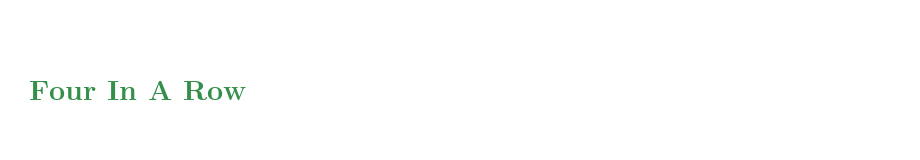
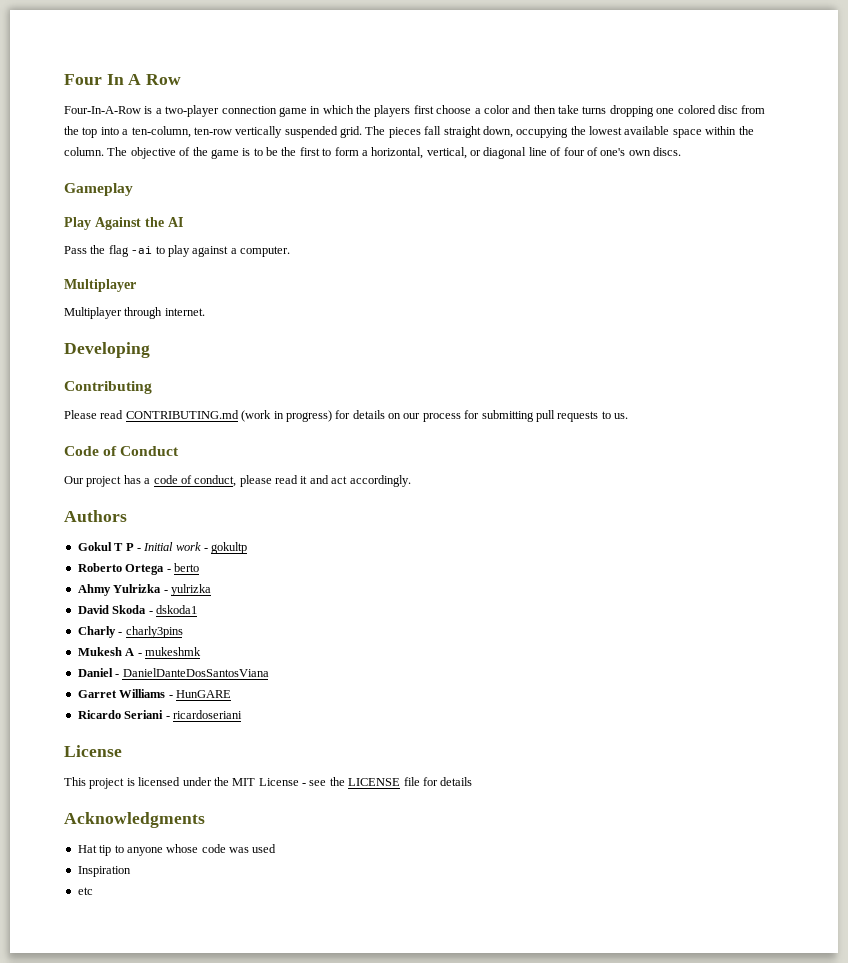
+ Four-In-A-Row is a two-player connection game in which the players first choose a color and then take turns dropping one colored disc from the top into a ten-column, ten-row vertically suspended grid. The pieces fall straight down, occupying the lowest available space within the column. The objective of the game is to be the first to form a horizontal, vertical, or diagonal line of four of one's own discs.
+ Gameplay
+ Play Against the AI
+ Pass the flag -ai to play against a computer.
+ Multiplayer
+ Multiplayer through internet.
+ Developing
+ Contributing
+ Please read CONTRIBUTING.md (work in progress) for details on our process for submitting pull requests to us.
+ Code of Conduct
+ Our project has a code of conduct, please read it and act accordingly.
+ Authors
+ Gokul T P - Initial work - gokultp
+ Roberto Ortega - berto
+ Ahmy Yulrizka - yulrizka
+ David Skoda - dskoda1
+ Charly - charly3pins
+ Mukesh A - mukeshmk
+ Daniel - DanielDanteDosSantosViana
+ Garret Williams - HunGARE
+ Ricardo Seriani - ricardoseriani
+ License
+ This project is licensed under the MIT License - see the LICENSE file for details
+ Acknowledgments
+ Hat tip to anyone whose code was used
+ Inspiration
+ etc

